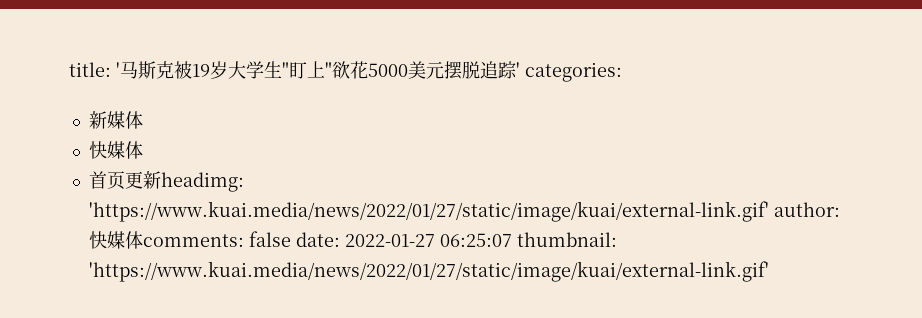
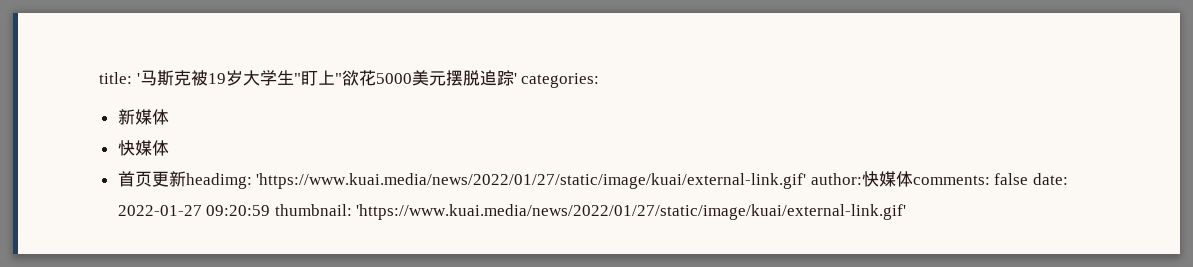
- 首页更新headimg: 'https://www.kuai.media/news/2022/01/27/static/image/kuai/external-link.gif' author:快媒体comments: false date: 2022-01-27 06:25:07 thumbnail: 'https://www.kuai.media/news/2022/01/27/static/image/kuai/external-link.gif'
+ 首页更新headimg: 'https://www.kuai.media/news/2022/01/27/static/image/kuai/external-link.gif' author:快媒体comments: false date: 2022-01-27 09:20:59 thumbnail: 'https://www.kuai.media/news/2022/01/27/static/image/kuai/external-link.gif'

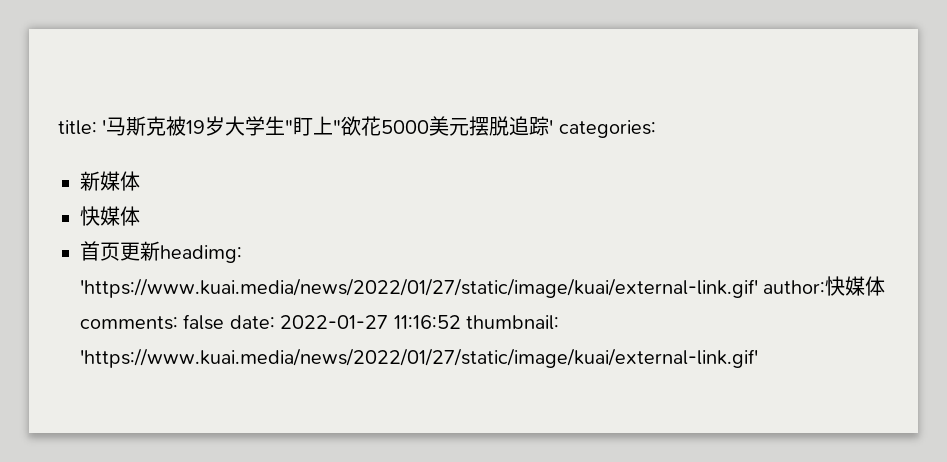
- 首页更新headimg: 'https://www.kuai.media/news/2022/01/27/static/image/kuai/external-link.gif' author:快媒体comments: false date: 2022-01-27 09:20:59 thumbnail: 'https://www.kuai.media/news/2022/01/27/static/image/kuai/external-link.gif'
+ 首页更新headimg: 'https://www.kuai.media/news/2022/01/27/static/image/kuai/external-link.gif' author:快媒体comments: false date: 2022-01-27 11:16:52 thumbnail: 'https://www.kuai.media/news/2022/01/27/static/image/kuai/external-link.gif'

